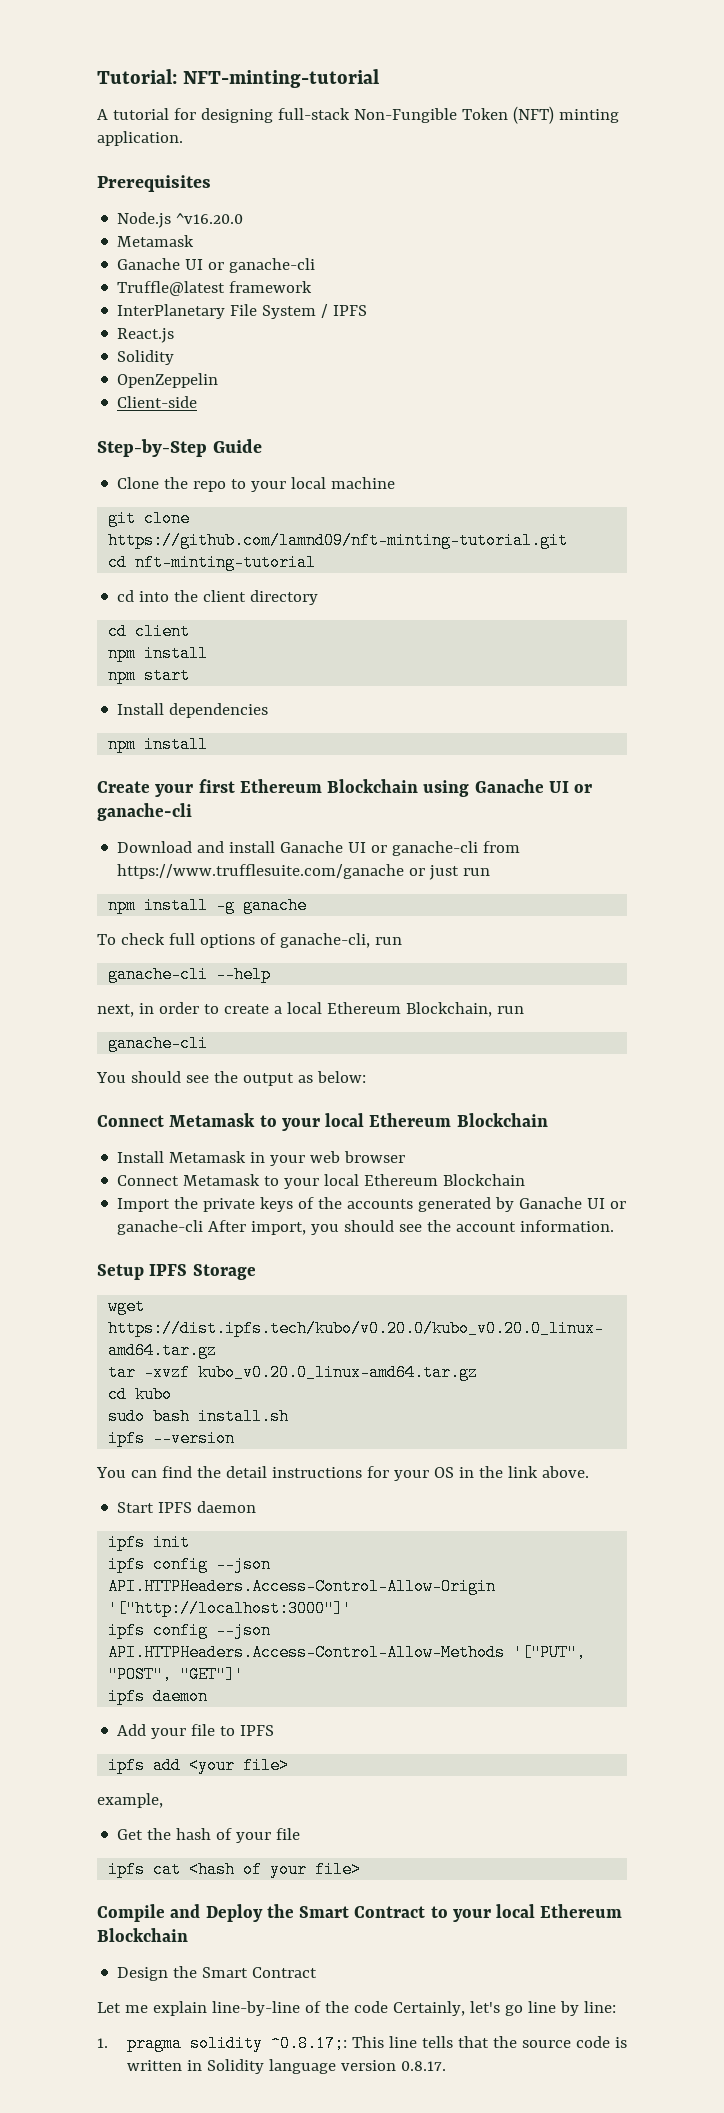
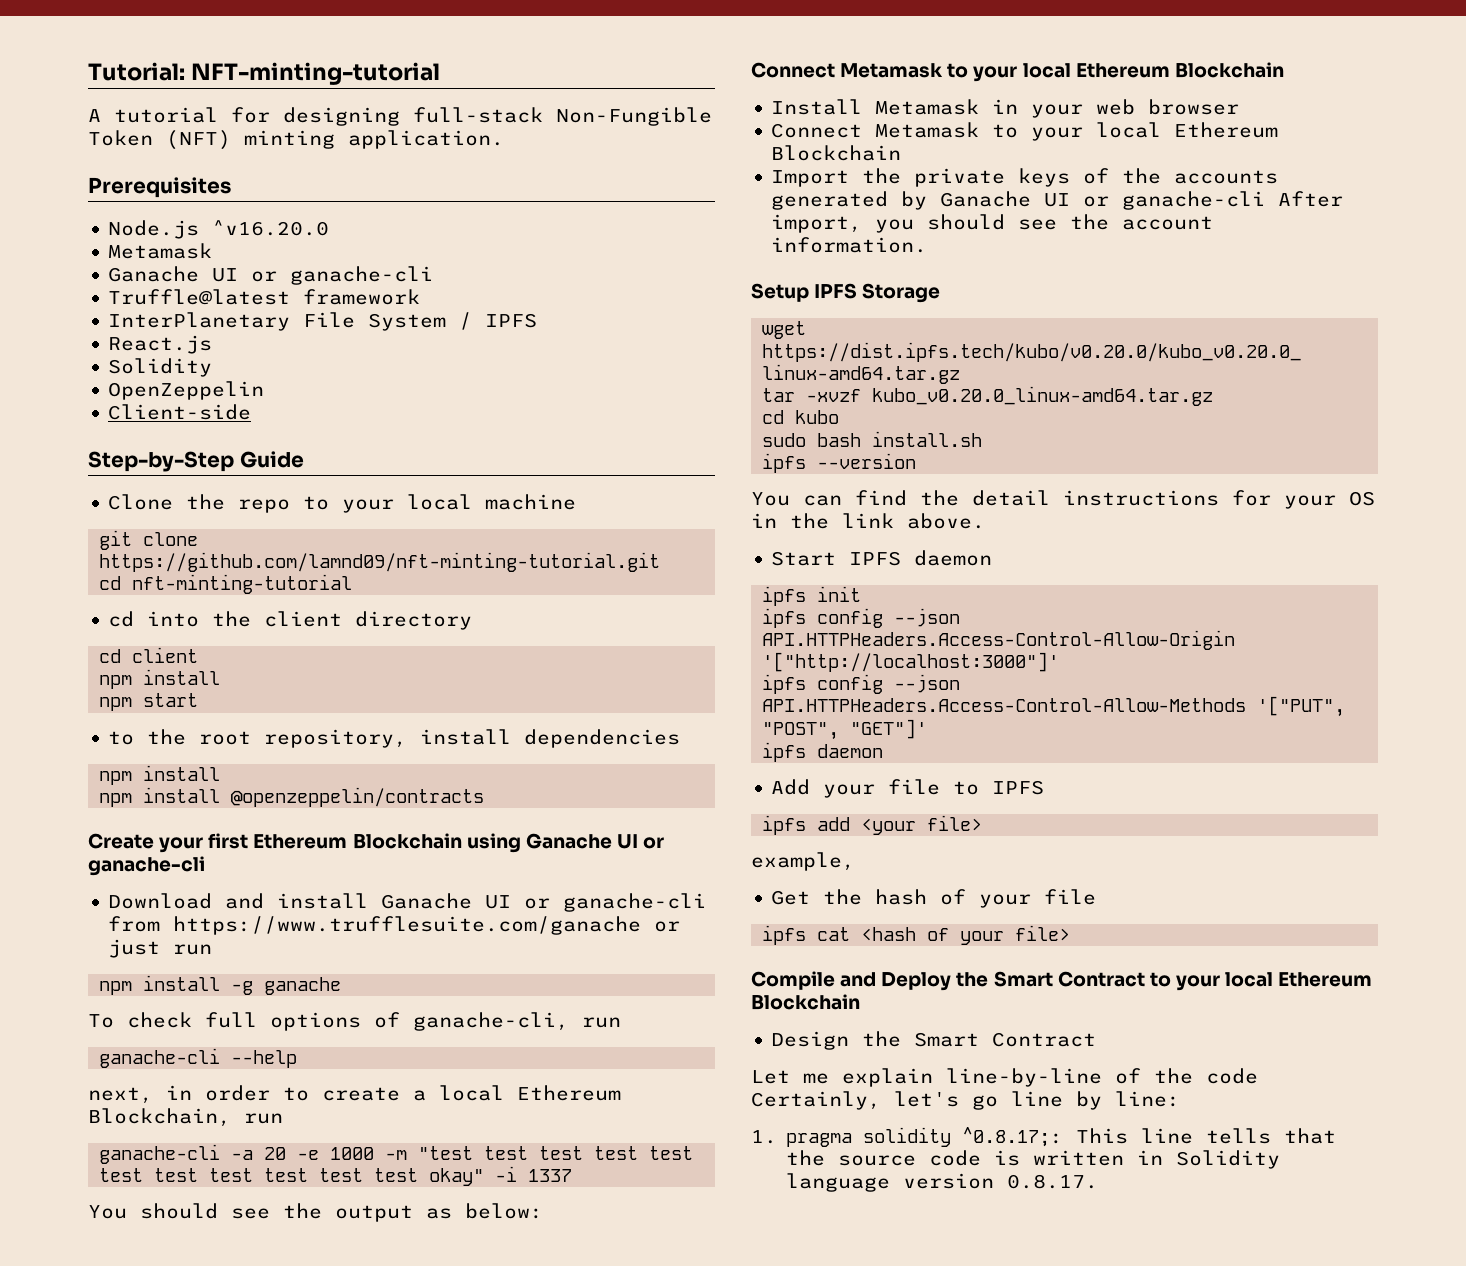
- Install dependencies
+ to the root repository, install dependencies
+ npm install @openzeppelin/contracts
  next, in order to create a local Ethereum Blockchain, run
- ganache-cli
+ ganache-cli -a 20 -e 1000 -m "test test test test test test test test test test test okay" -i 1337

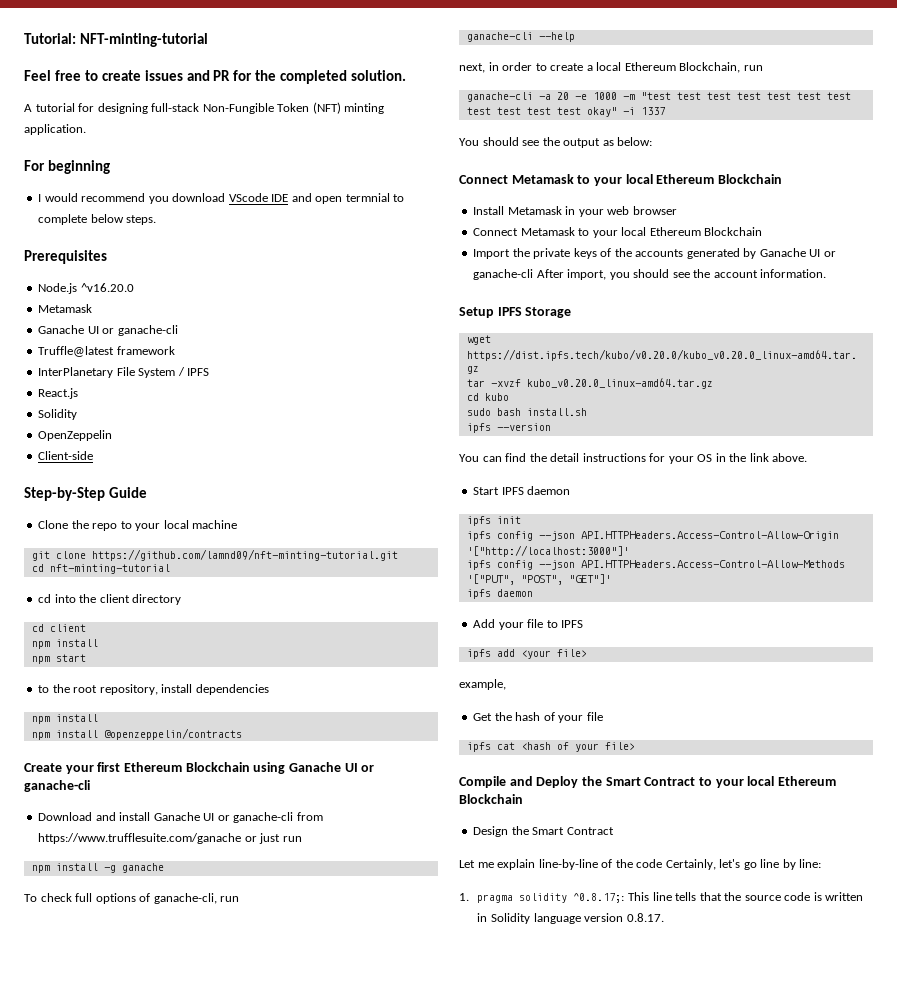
+ Feel free to create issues and PR for the completed solution.
+ For beginning
+ I would recommend you download VScode IDE and open termnial to complete below steps.

